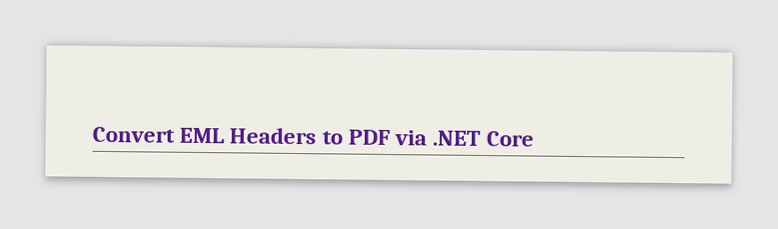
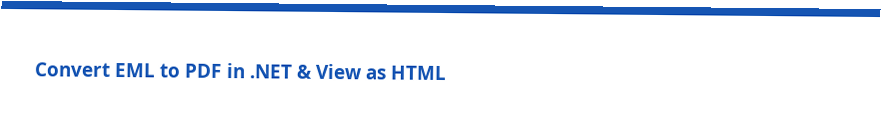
- Convert EML Headers to PDF via .NET Core
+ Convert EML to PDF in .NET & View as HTML

